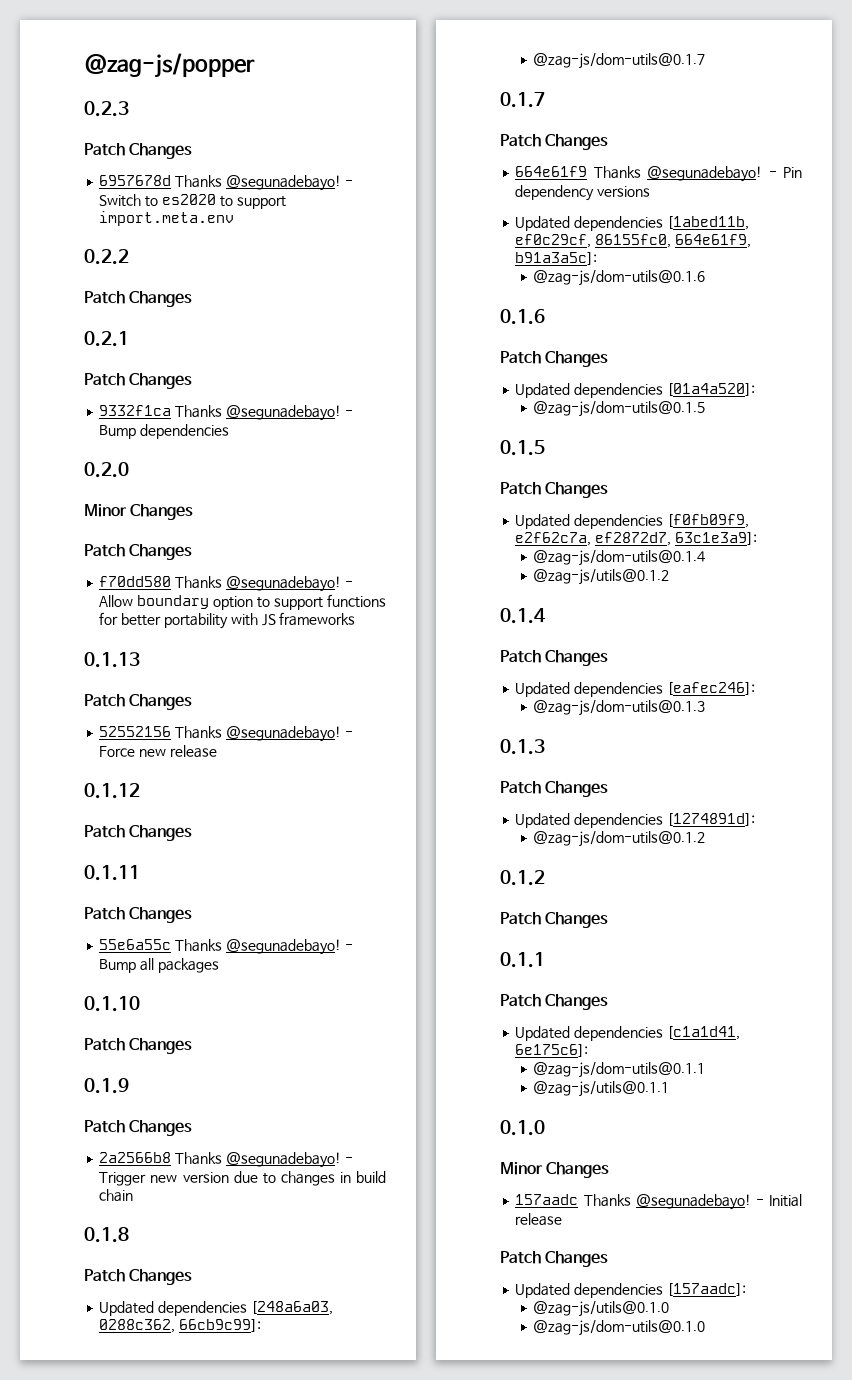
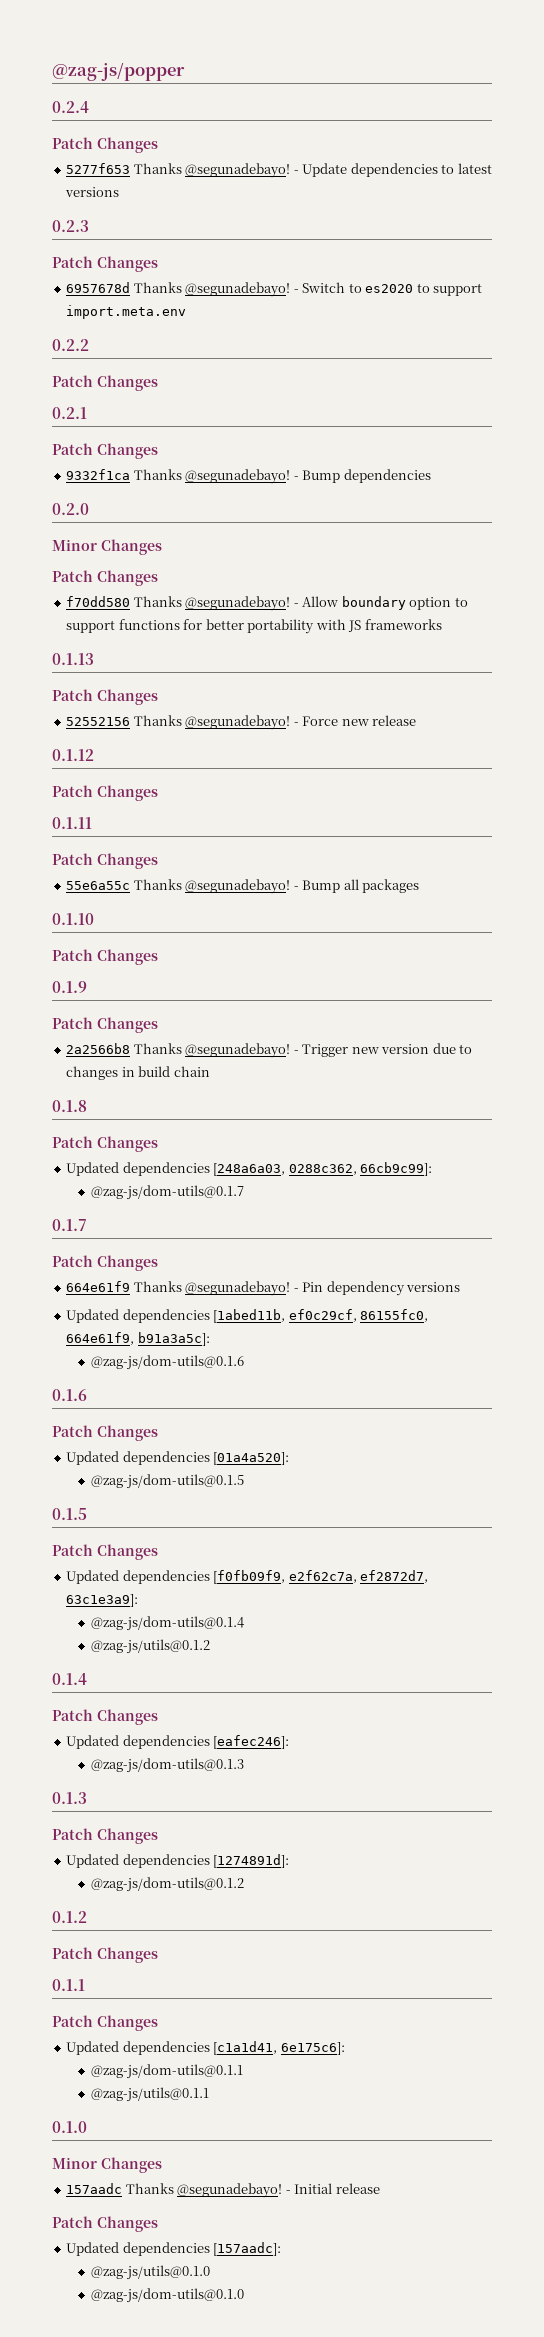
+ 0.2.4
+ Patch Changes
+ 5277f653 Thanks @segunadebayo! - Update dependencies to latest versions

